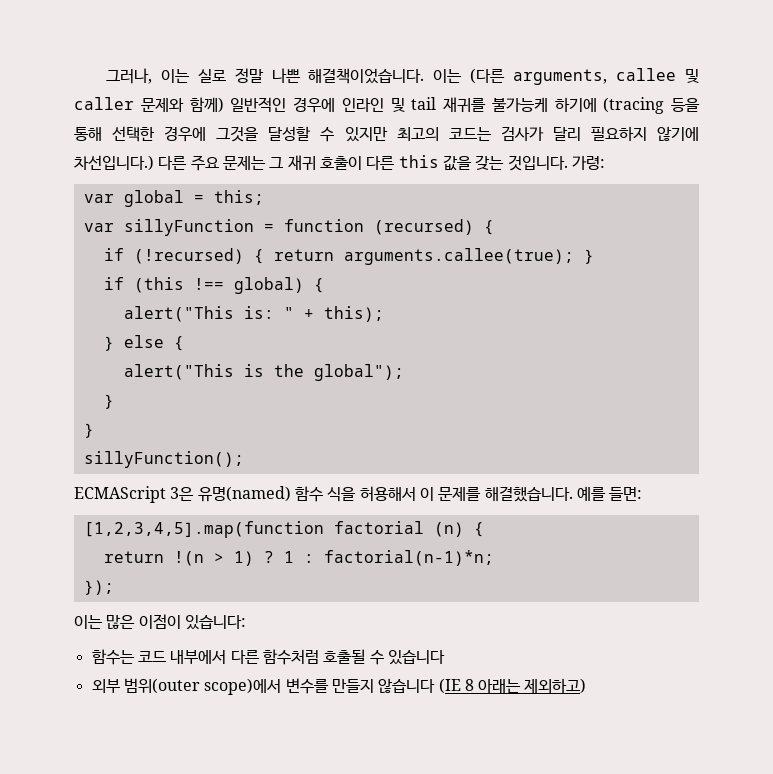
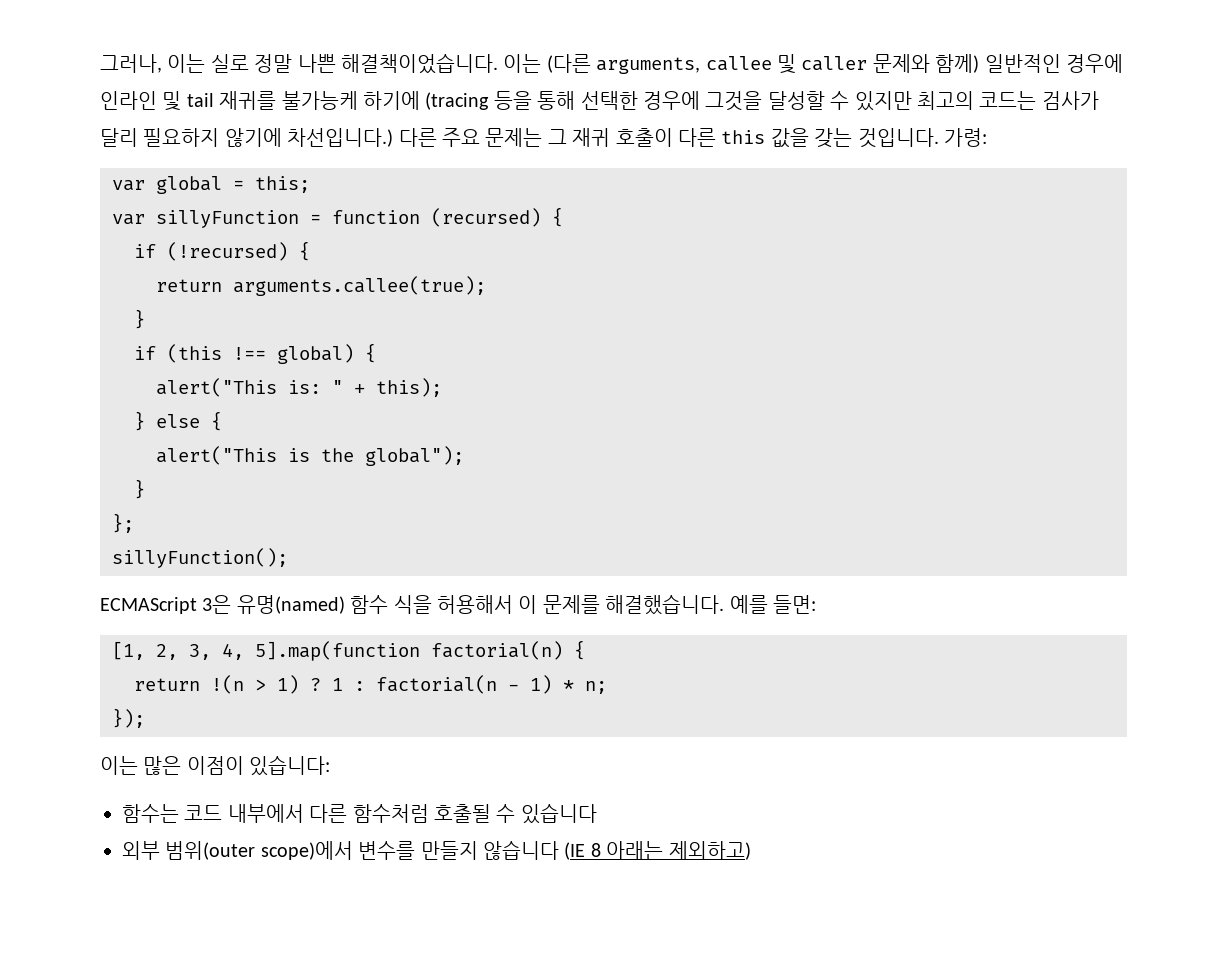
- if (!recursed) { return arguments.callee(true); }
+ if (!recursed) {
+ return arguments.callee(true);
+ }
  alert("This is the global");
  }
- }
+ };
- [1,2,3,4,5].map(function factorial (n) {
+ [1, 2, 3, 4, 5].map(function factorial(n) {
- 1 : factorial(n-1)*n;
+ 1 : factorial(n - 1) * n;

